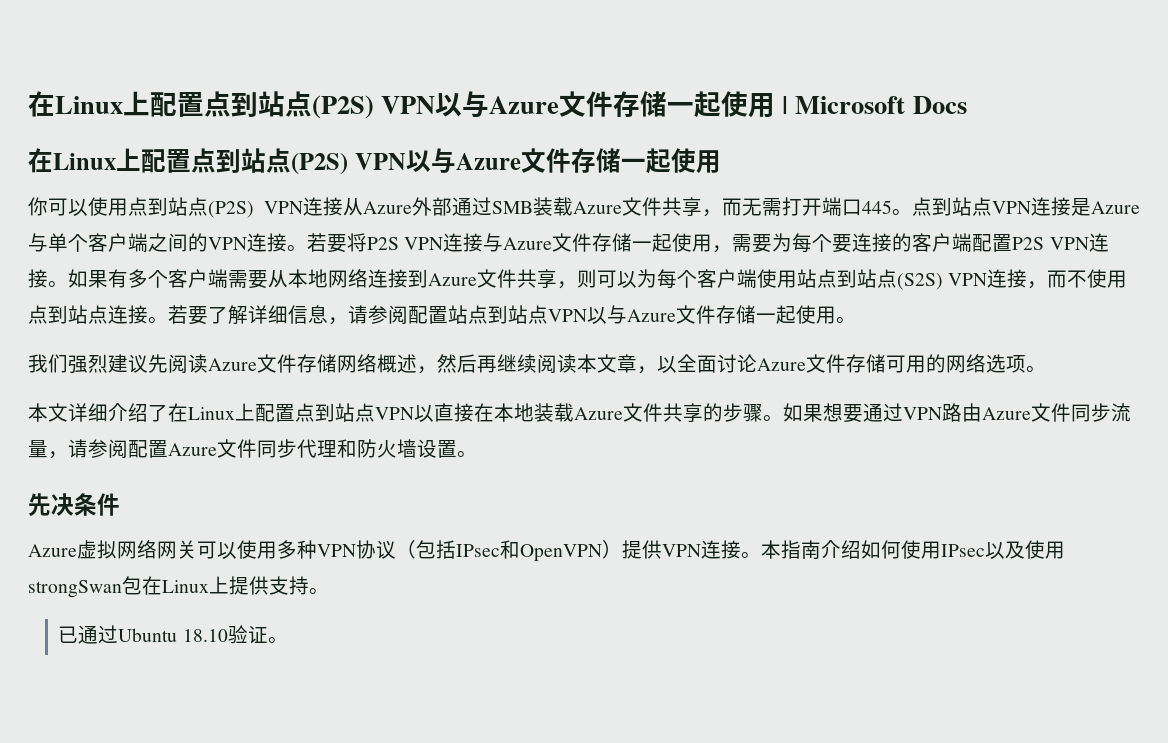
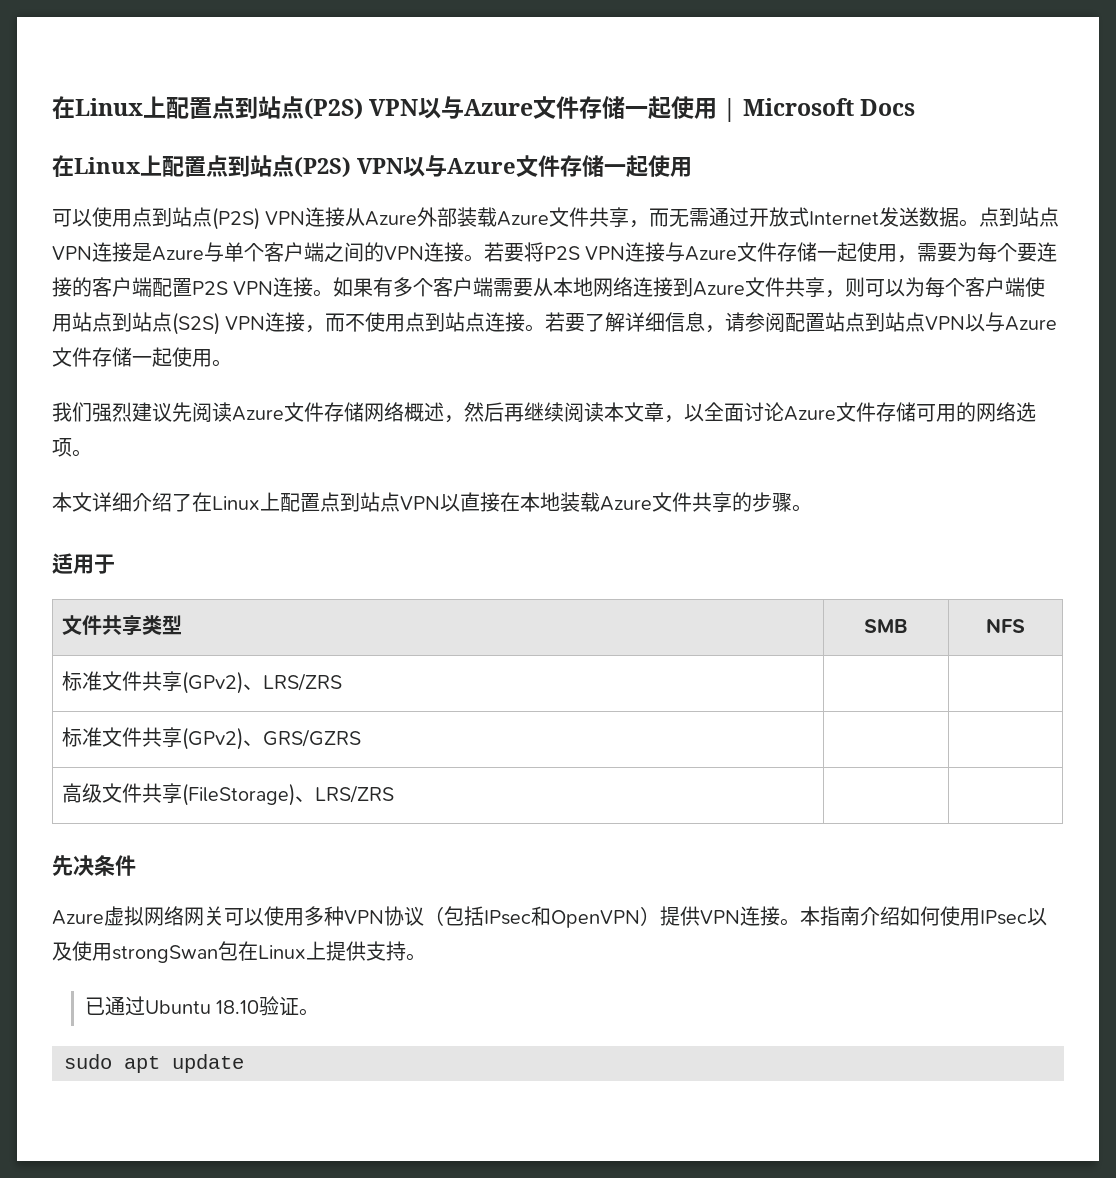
- 你可以使用点到站点(P2S) VPN连接从Azure外部通过SMB装载Azure文件共享，而无需打开端口445。
+ 可以使用点到站点(P2S) VPN连接从Azure外部装载Azure文件共享，而无需通过开放式Internet发送数据。
- 本文详细介绍了在Linux上配置点到站点VPN以直接在本地装载Azure文件共享的步骤。如果想要通过VPN路由Azure文件同步流量，请参阅配置Azure文件同步代理和防火墙设置。
+ 本文详细介绍了在Linux上配置点到站点VPN以直接在本地装载Azure文件共享的步骤。
+ 适用于
+ 文件共享类型 | SMB | NFS
+ 标准文件共享(GPv2)、LRS/ZRS | |
+ 标准文件共享(GPv2)、GRS/GZRS | |
+ 高级文件共享(FileStorage)、LRS/ZRS | |
+ sudo apt update

